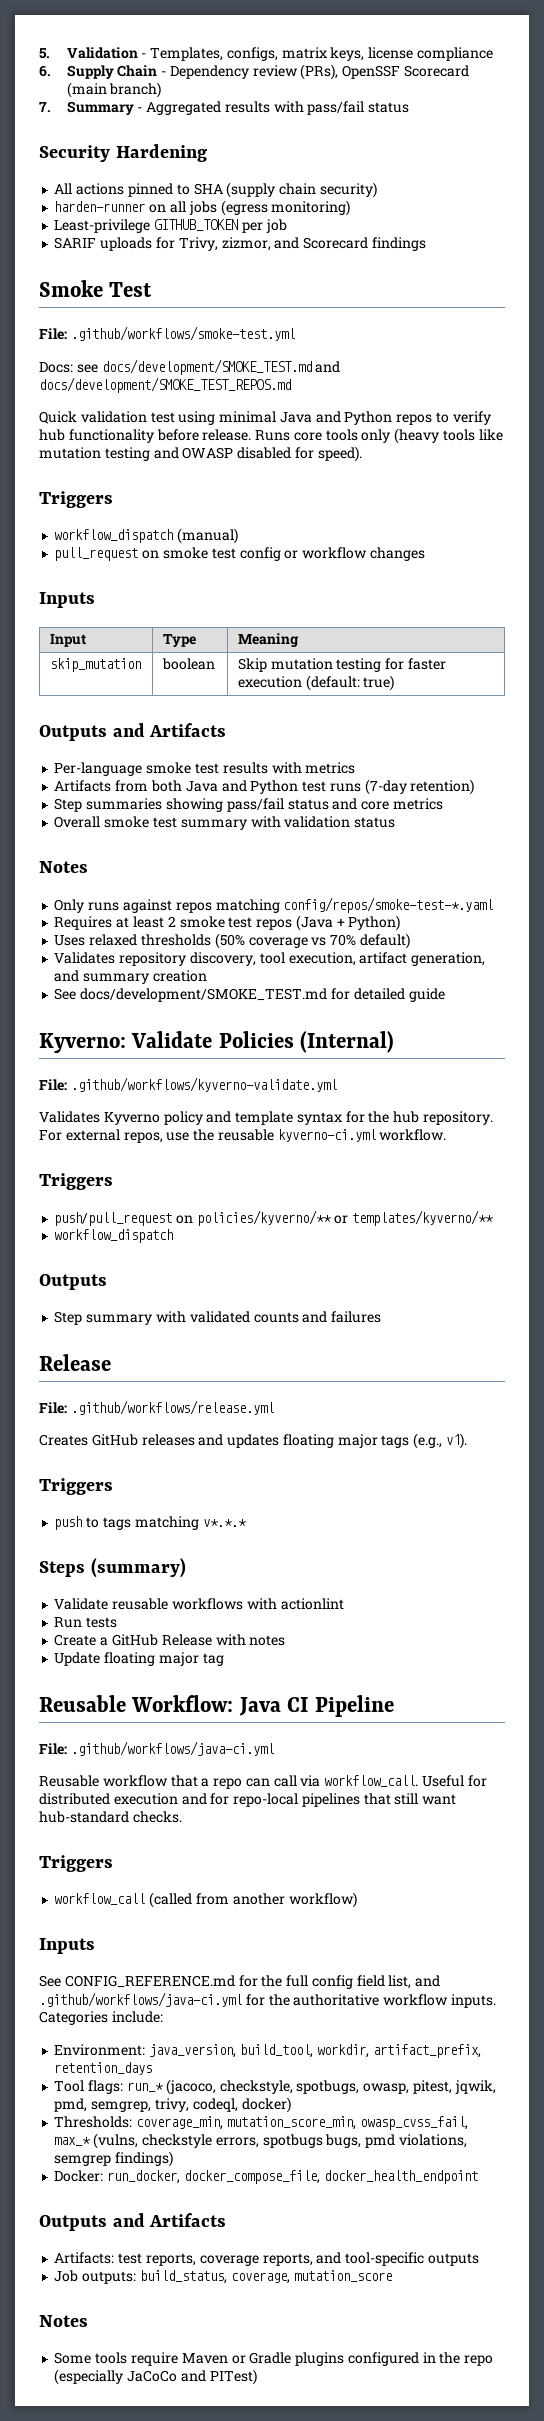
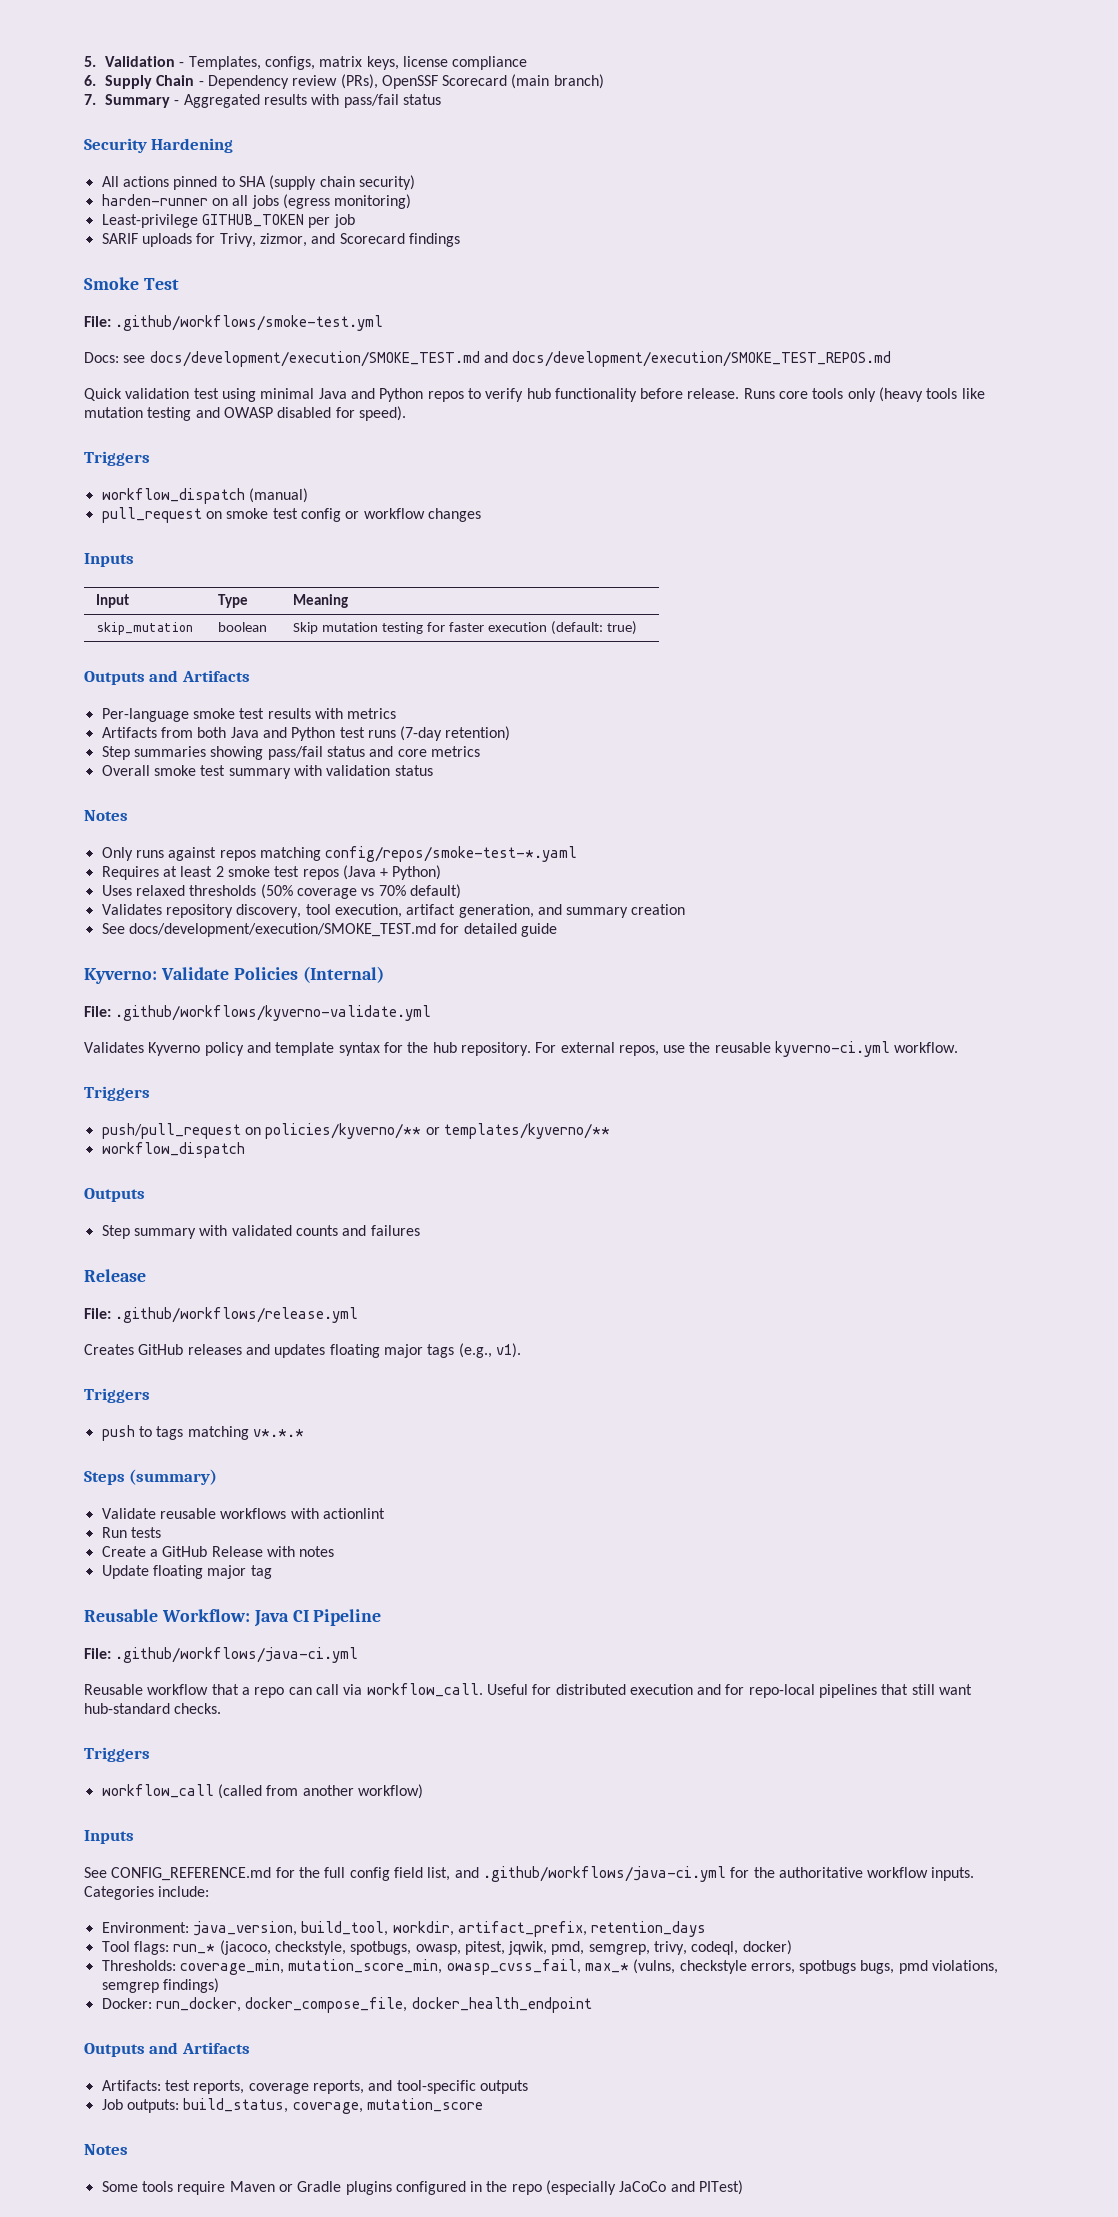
- Docs: see docs/development/SMOKE_TEST.md and docs/development/SMOKE_TEST_REPOS.md
+ Docs: see docs/development/execution/SMOKE_TEST.md and docs/development/execution/SMOKE_TEST_REPOS.md
- See docs/development/SMOKE_TEST.md for detailed guide
+ See docs/development/execution/SMOKE_TEST.md for detailed guide

